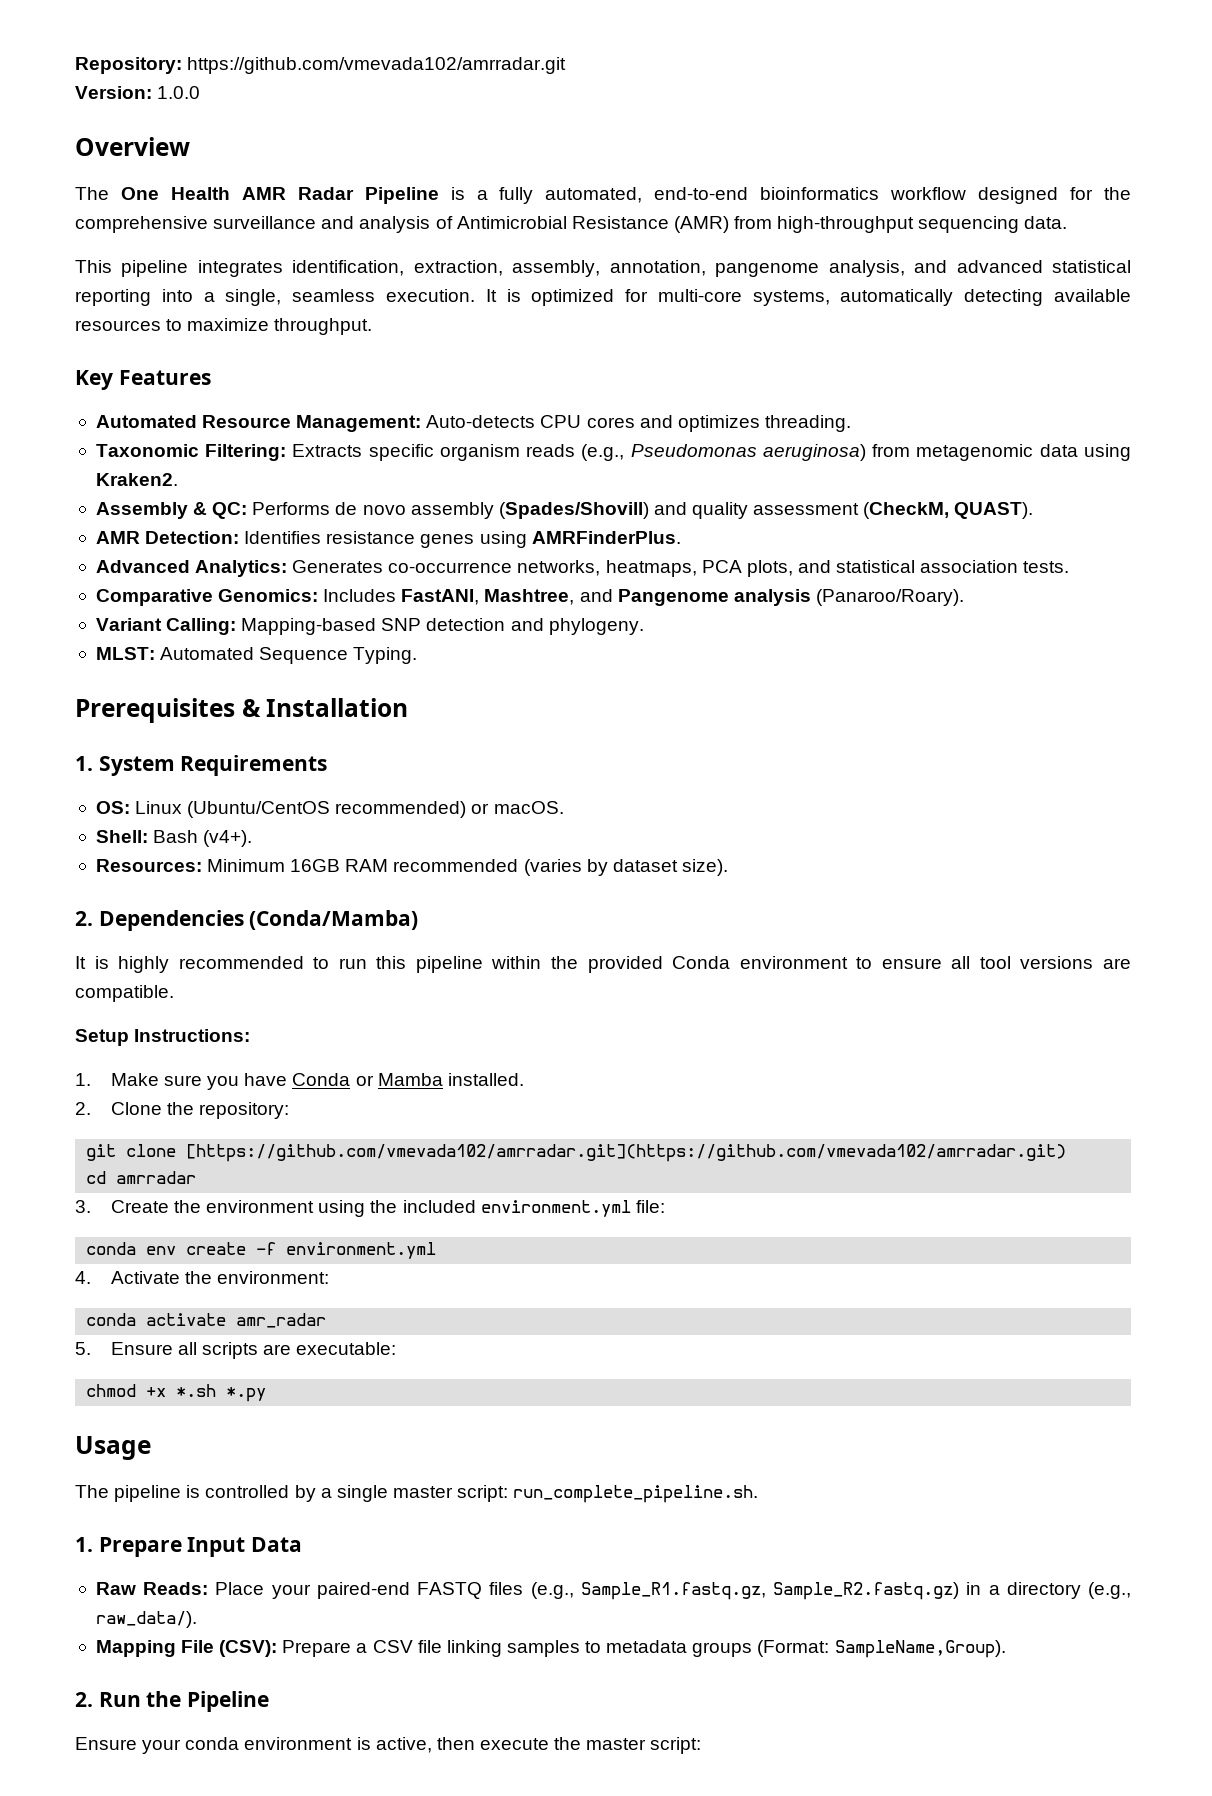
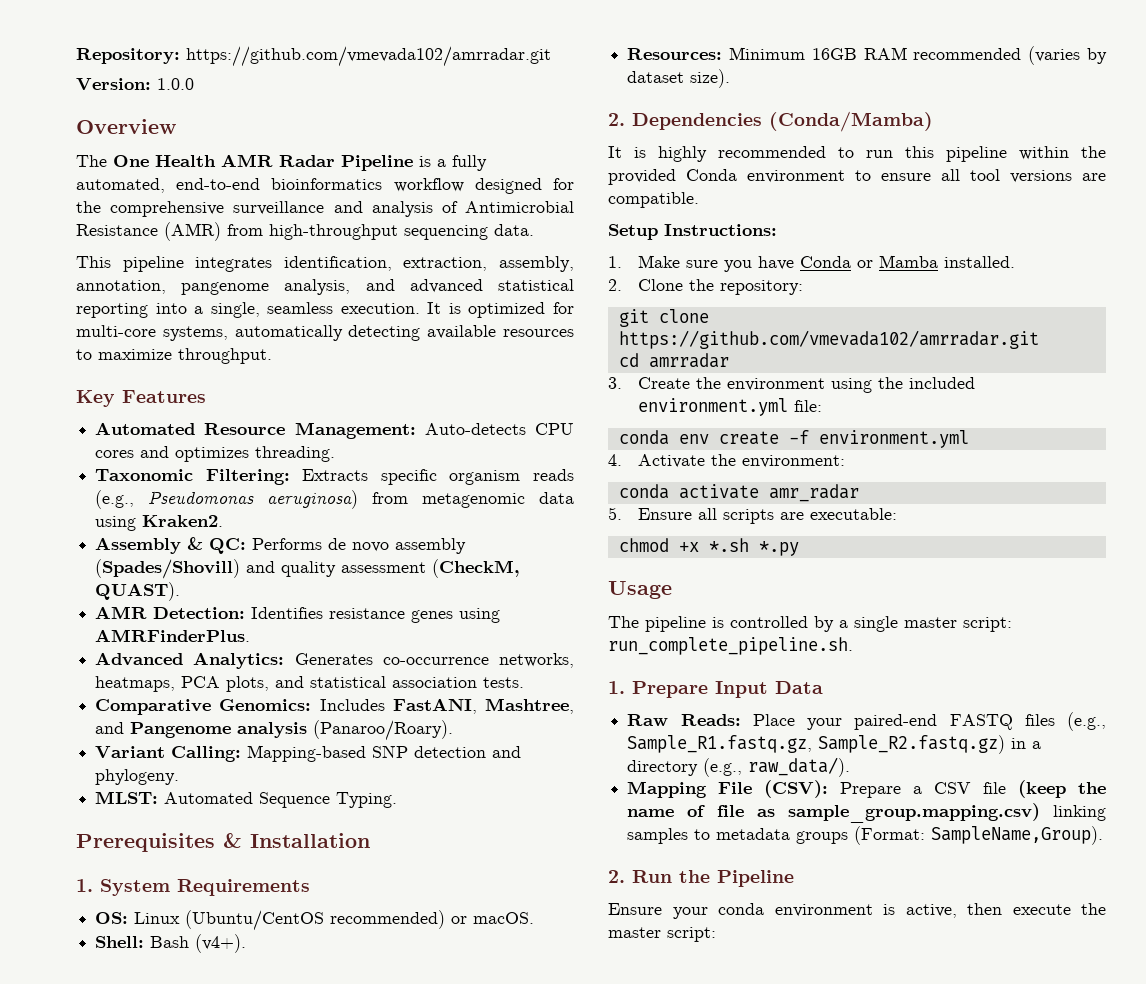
- git clone [https://github.com/vmevada102/amrradar.git](https://github.com/vmevada102/amrradar.git)
+ git clone https://github.com/vmevada102/amrradar.git
- Mapping File (CSV): Prepare a CSV file linking samples to metadata groups (Format: SampleName,Group).
+ Mapping File (CSV): Prepare a CSV file (keep the name of file as sample_group.mapping.csv) linking samples to metadata groups (Format: SampleName,Group).

